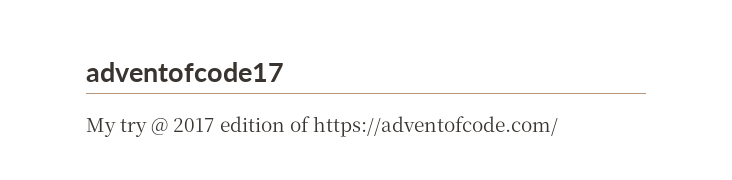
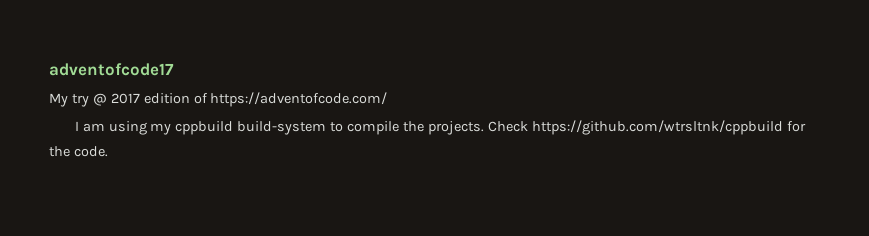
+ I am using my cppbuild build-system to compile the projects. Check https://github.com/wtrsltnk/cppbuild for the code.

